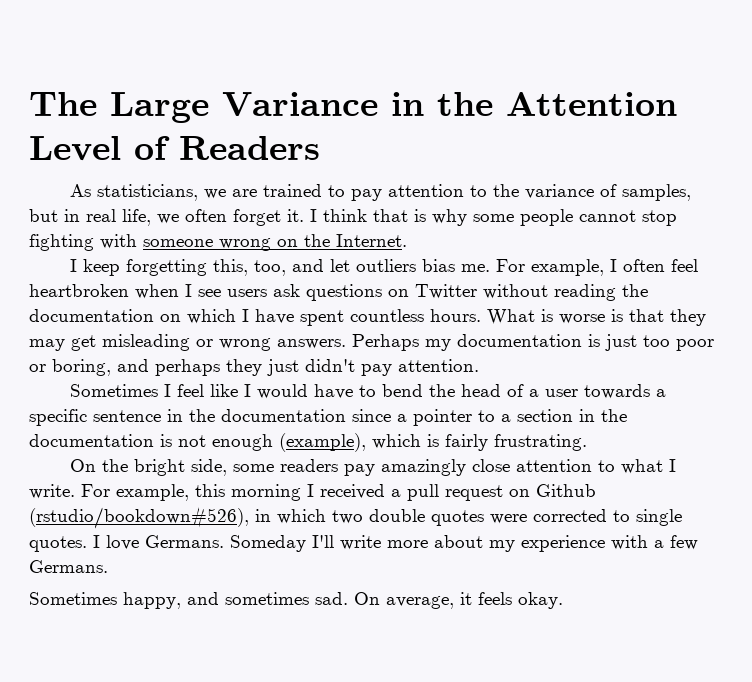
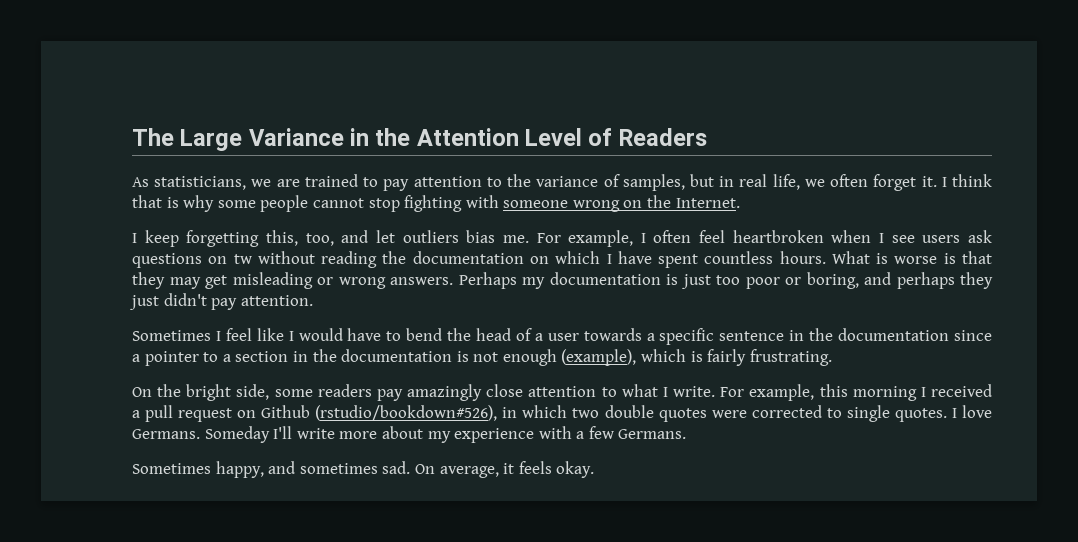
- For example, I often feel heartbroken when I see users ask questions on Twitter without reading the documentation on which I have spent countless hours.
+ For example, I often feel heartbroken when I see users ask questions on tw without reading the documentation on which I have spent countless hours.

